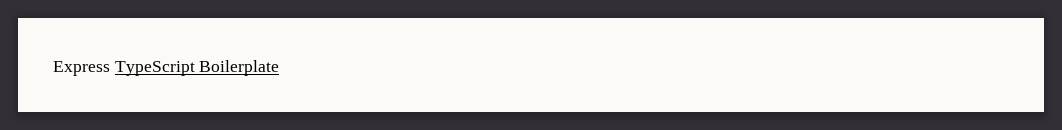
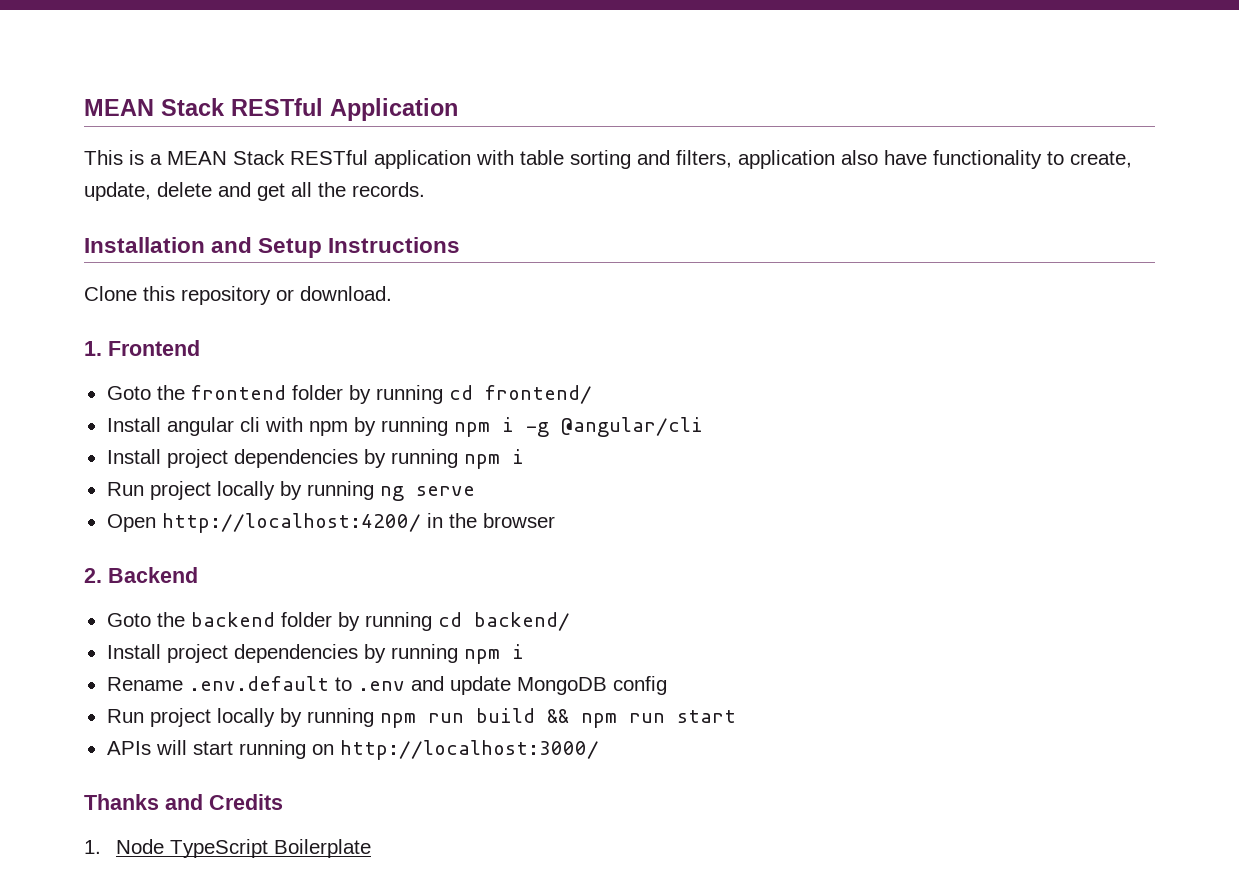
- Express TypeScript Boilerplate
+ MEAN Stack RESTful Application
+ This is a MEAN Stack RESTful application with table sorting and filters, application also have functionality to create, update, delete and get all the records.
+ Installation and Setup Instructions
+ Clone this repository or download.
+ 1. Frontend
+ Goto the frontend folder by running cd frontend/
+ Install angular cli with npm by running npm i -g @angular/cli
+ Install project dependencies by running npm i
+ Run project locally by running ng serve
+ Open http://localhost:4200/ in the browser
+ 2. Backend
+ Goto the backend folder by running cd backend/
+ Install project dependencies by running npm i
+ Rename .env.default to .env and update MongoDB config
+ Run project locally by running npm run build && npm run start
+ APIs will start running on http://localhost:3000/
+ Thanks and Credits
+ 1. Node TypeScript Boilerplate

